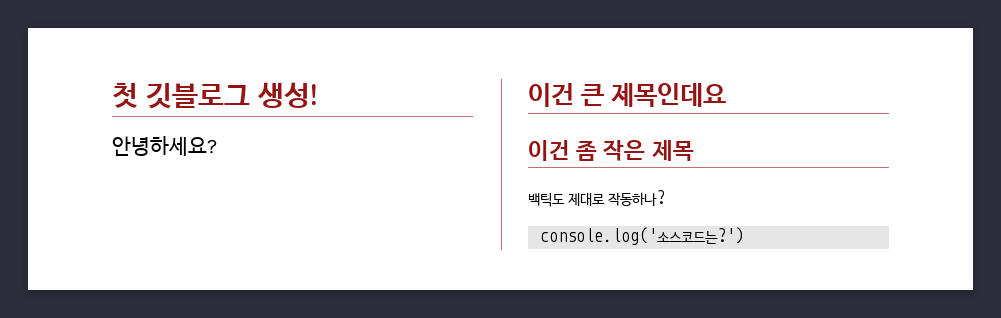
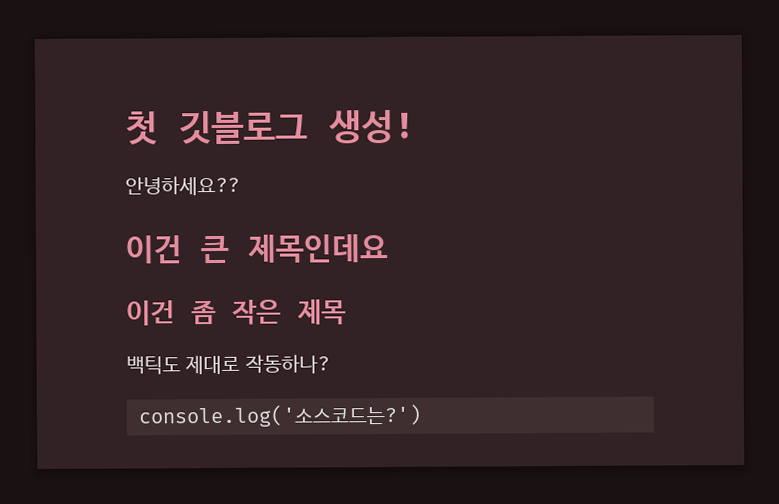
- 안녕하세요?
+ 안녕하세요??

